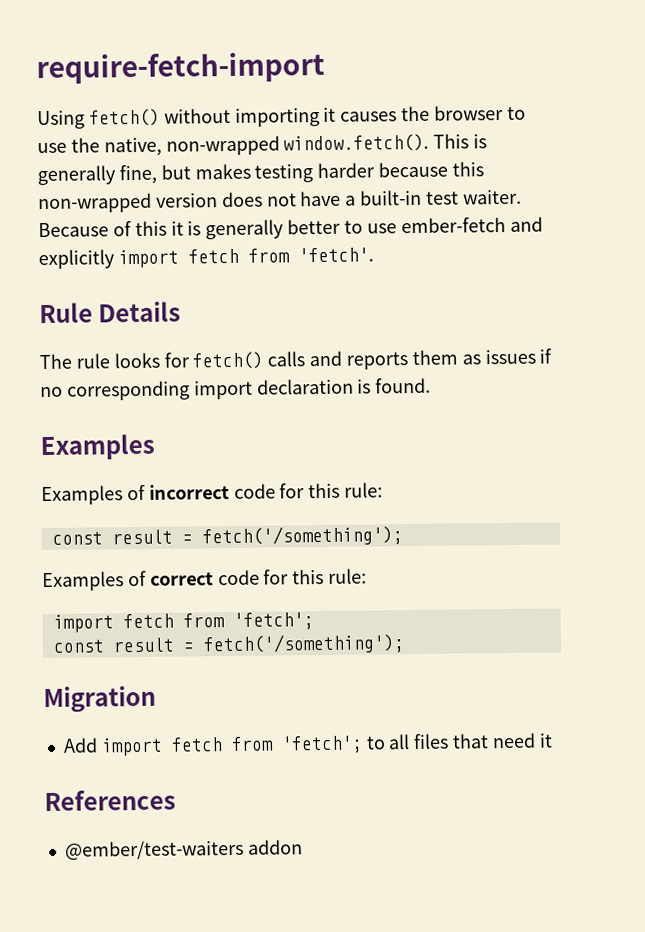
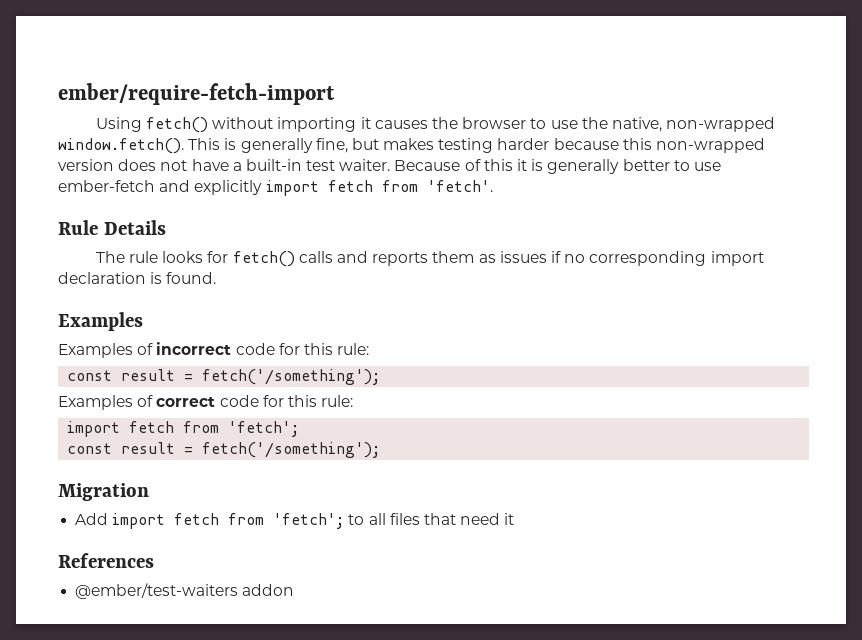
- require-fetch-import
+ ember/require-fetch-import

